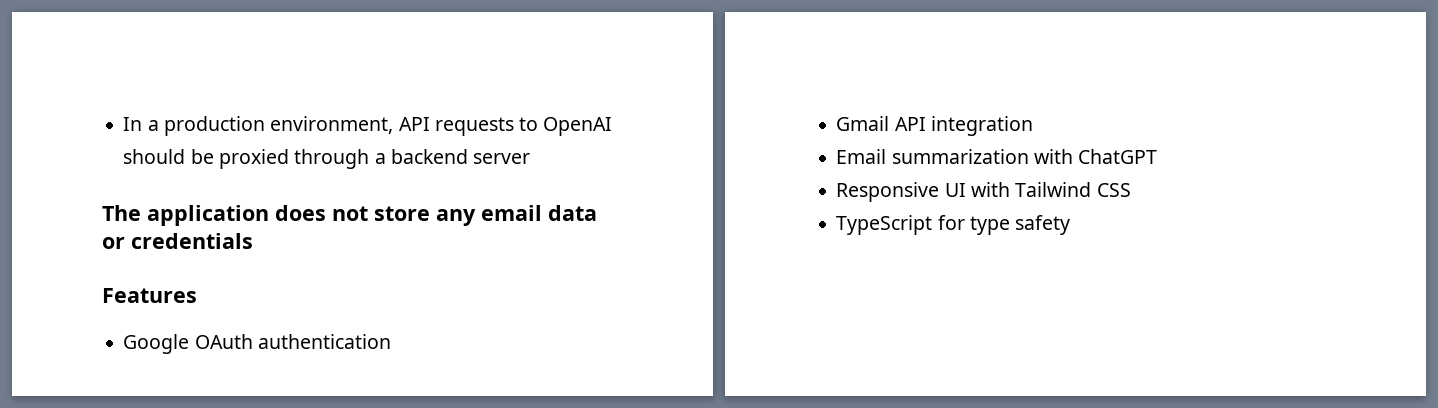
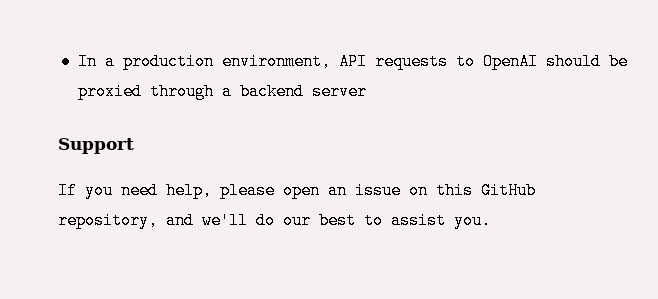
- The application does not store any email data or credentials
- Features
- Google OAuth authentication
- Gmail API integration
- Email summarization with ChatGPT
- Responsive UI with Tailwind CSS
- TypeScript for type safety
+ Support
+ If you need help, please open an issue on this GitHub repository, and we'll do our best to assist you.

